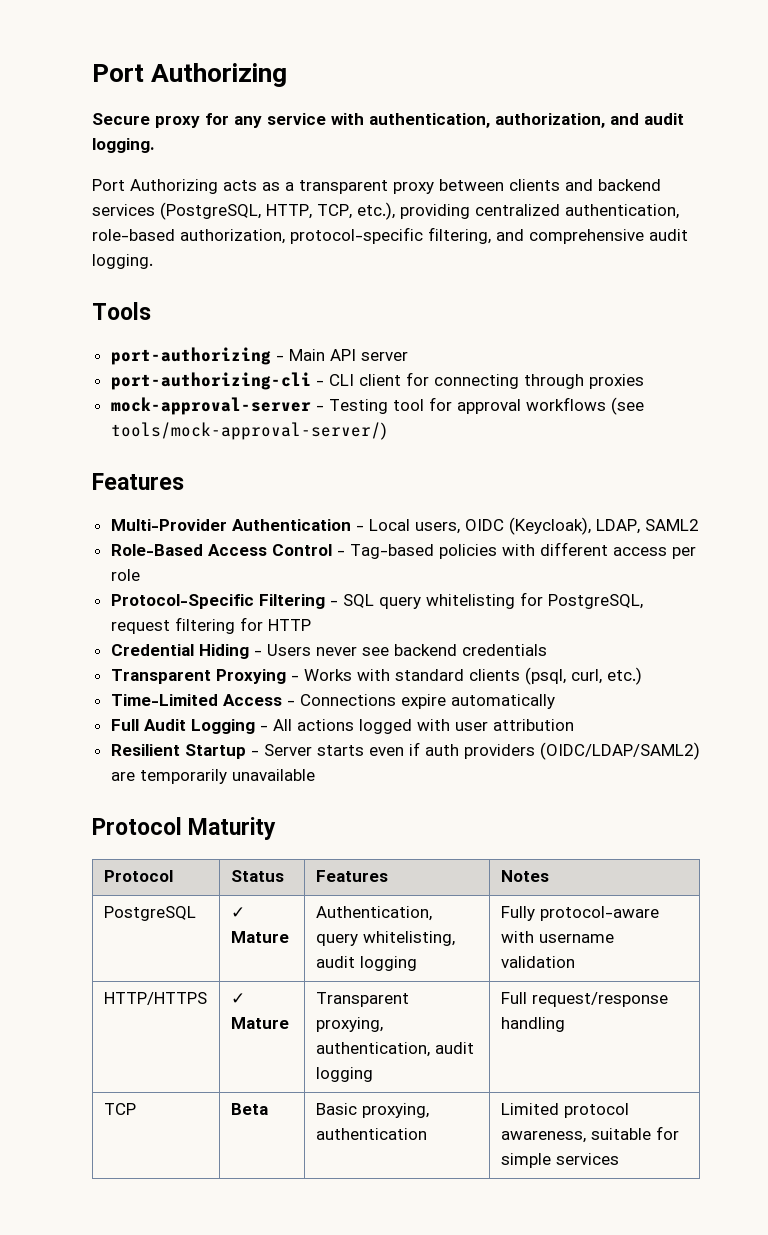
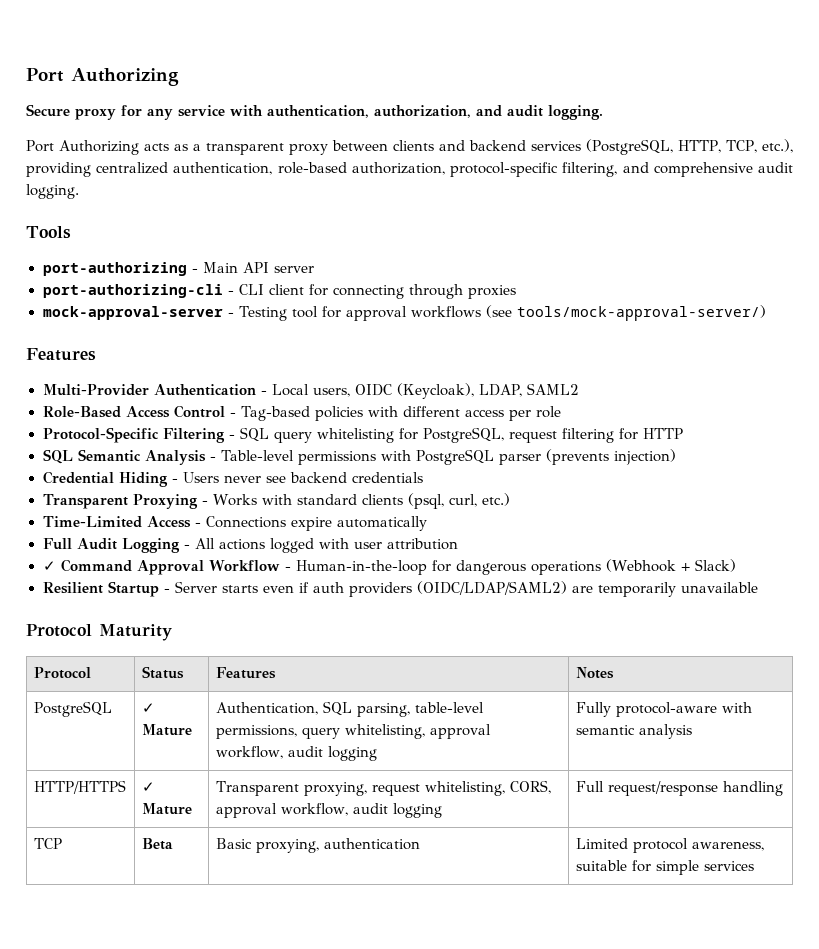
+ SQL Semantic Analysis - Table-level permissions with PostgreSQL parser (prevents injection)
+ ✓ Command Approval Workflow - Human-in-the-loop for dangerous operations (Webhook + Slack)
- PostgreSQL | ✓ Mature | Authentication, query whitelisting, audit logging | Fully protocol-aware with username validation
+ PostgreSQL | ✓ Mature | Authentication, SQL parsing, table-level permissions, query whitelisting, approval workflow, audit logging | Fully protocol-aware with semantic analysis
- HTTP/HTTPS | ✓ Mature | Transparent proxying, authentication, audit logging | Full request/response handling
+ HTTP/HTTPS | ✓ Mature | Transparent proxying, request whitelisting, CORS, approval workflow, audit logging | Full request/response handling

